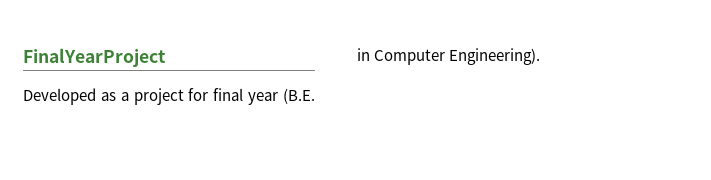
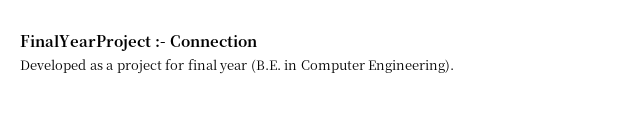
- FinalYearProject
+ FinalYearProject :- Connection

